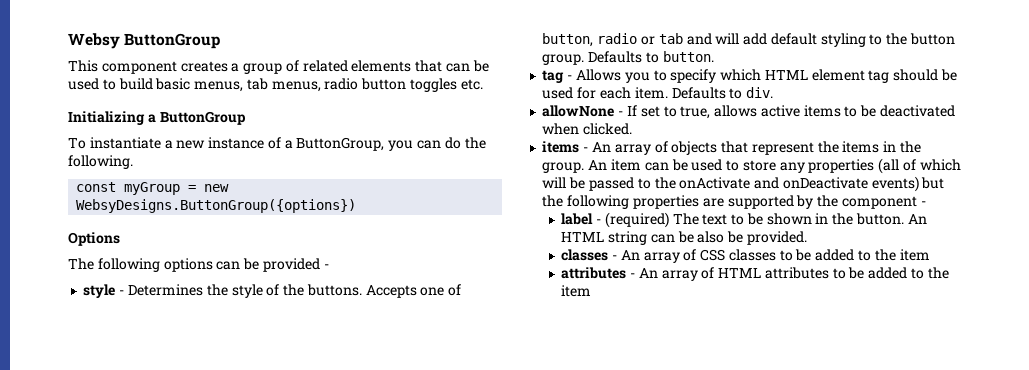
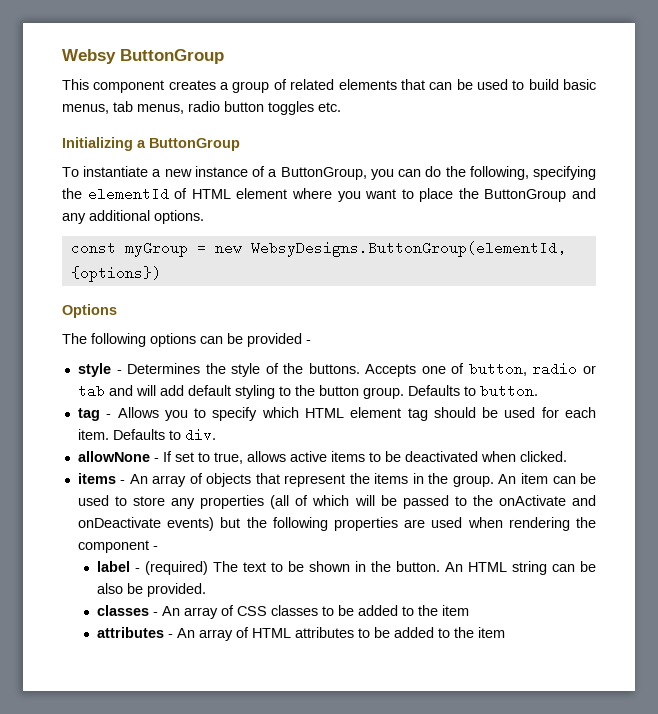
- To instantiate a new instance of a ButtonGroup, you can do the following.
+ To instantiate a new instance of a ButtonGroup, you can do the following, specifying the elementId of HTML element where you want to place the ButtonGroup and any additional options.
- const myGroup = new WebsyDesigns.ButtonGroup({options})
+ const myGroup = new WebsyDesigns.ButtonGroup(elementId, {options})
- An item can be used to store any properties (all of which will be passed to the onActivate and onDeactivate events) but the following properties are supported by the component -
+ An item can be used to store any properties (all of which will be passed to the onActivate and onDeactivate events) but the following properties are used when rendering the component -

